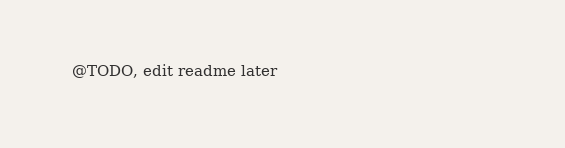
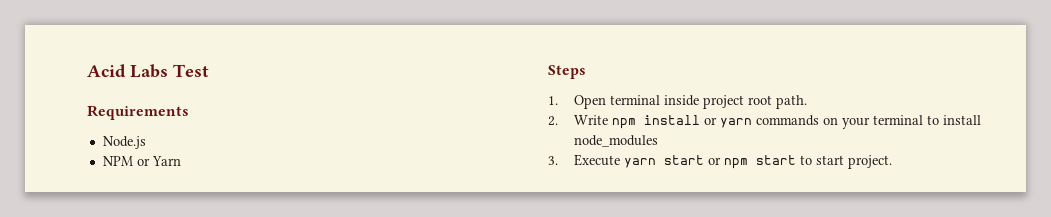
- @TODO, edit readme later
+ Acid Labs Test
+ Requirements
+ Node.js
+ NPM or Yarn
+ Steps
+ 1. Open terminal inside project root path.
+ 2. Write npm install or yarn commands on your terminal to install node_modules
+ 3. Execute yarn start or npm start to start project.

